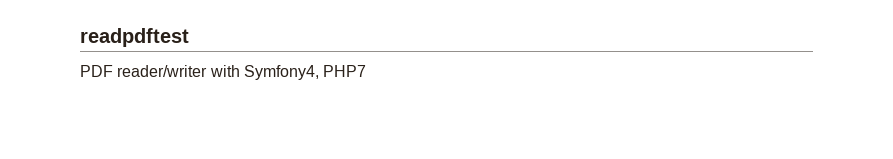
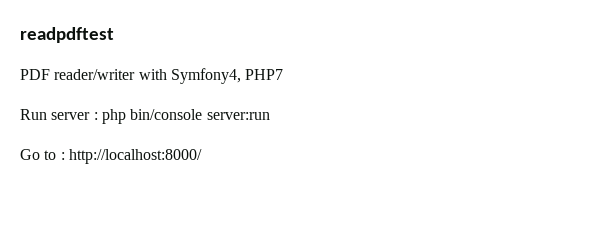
+ Run server : php bin/console server:run
+ Go to : http://localhost:8000/

